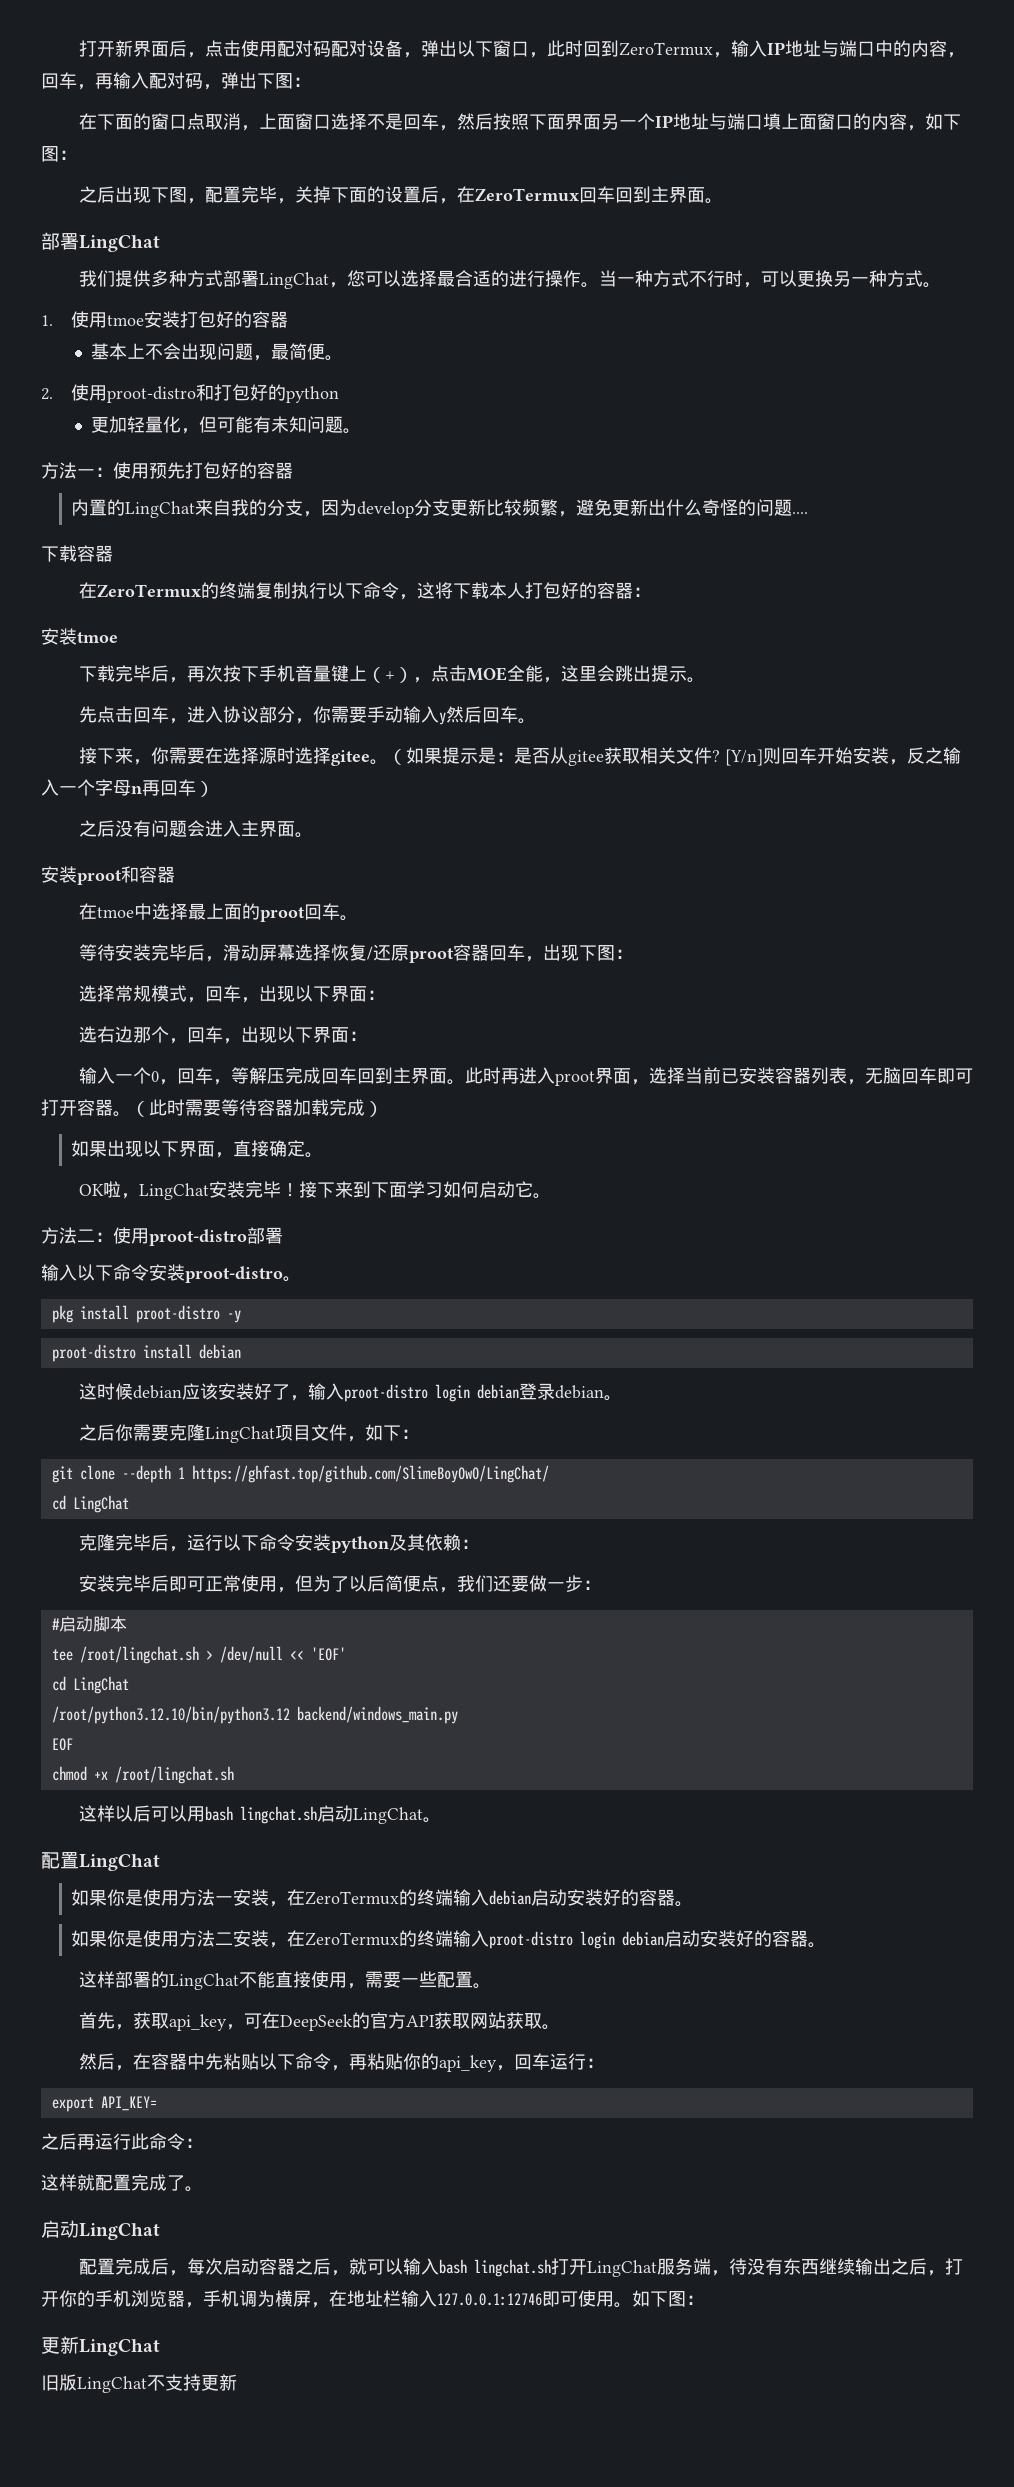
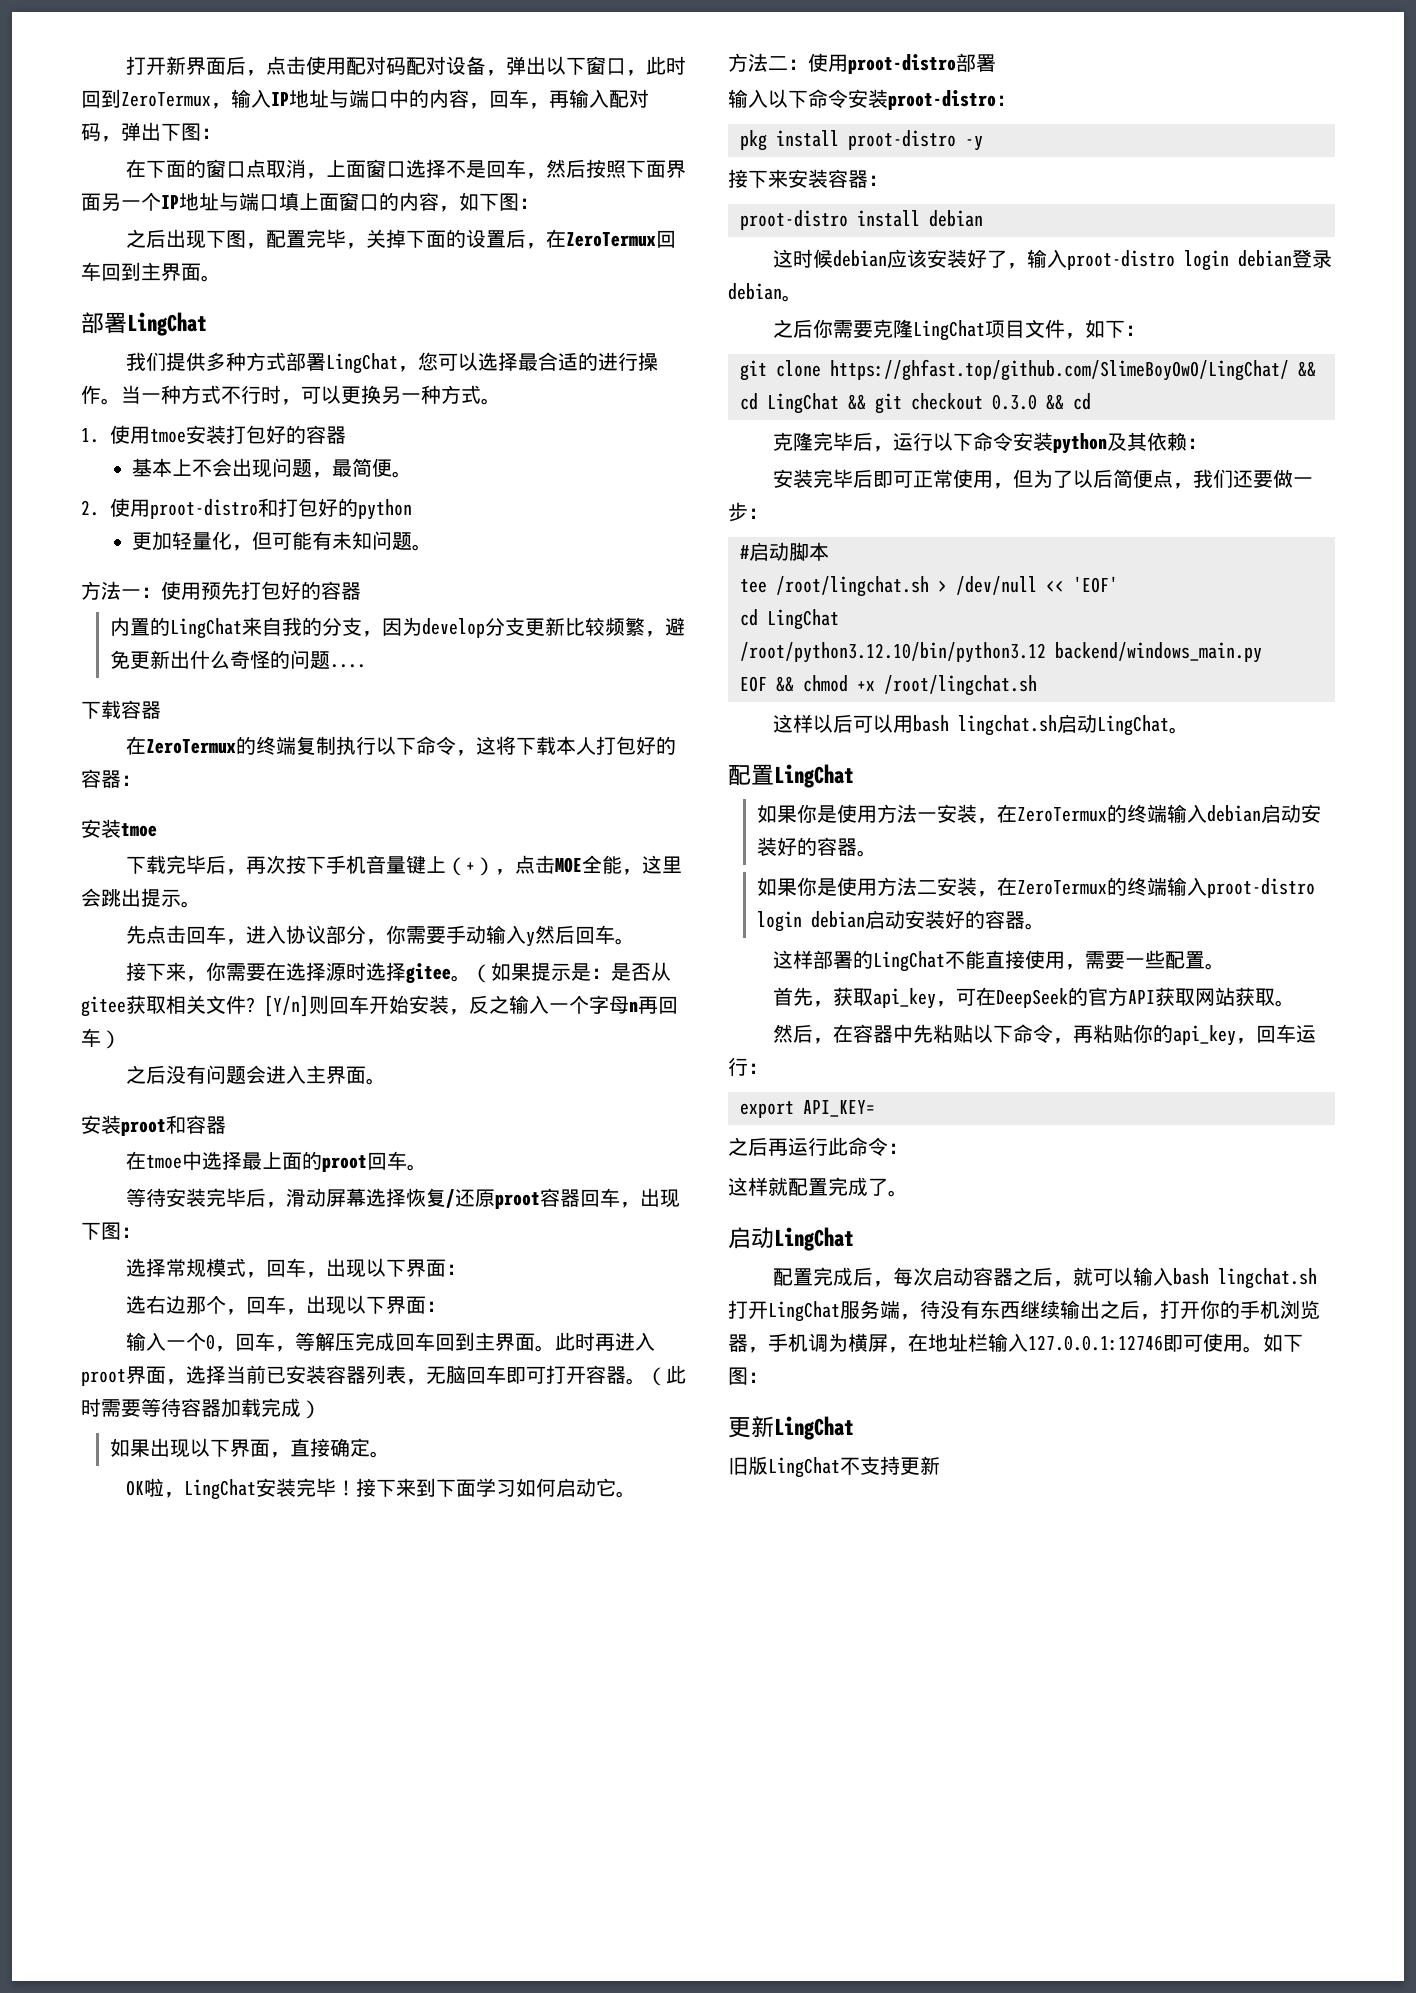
- 输入以下命令安装proot-distro。
+ 输入以下命令安装proot-distro：
+ 接下来安装容器：
- git clone --depth 1 https://ghfast.top/github.com/SlimeBoyOwO/LingChat/
- cd LingChat
+ git clone https://ghfast.top/github.com/SlimeBoyOwO/LingChat/ && cd LingChat && git checkout 0.3.0 && cd
- EOF
- chmod +x /root/lingchat.sh
+ EOF && chmod +x /root/lingchat.sh

